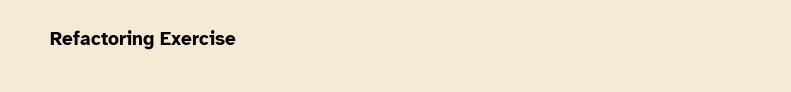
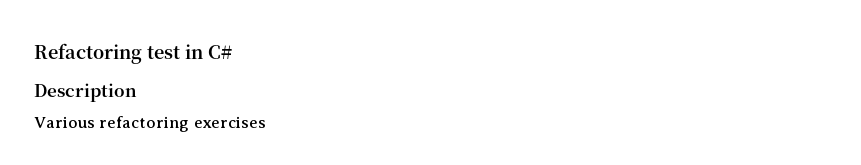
- Refactoring Exercise
+ Refactoring test in C#
+ Description
+ Various refactoring exercises

